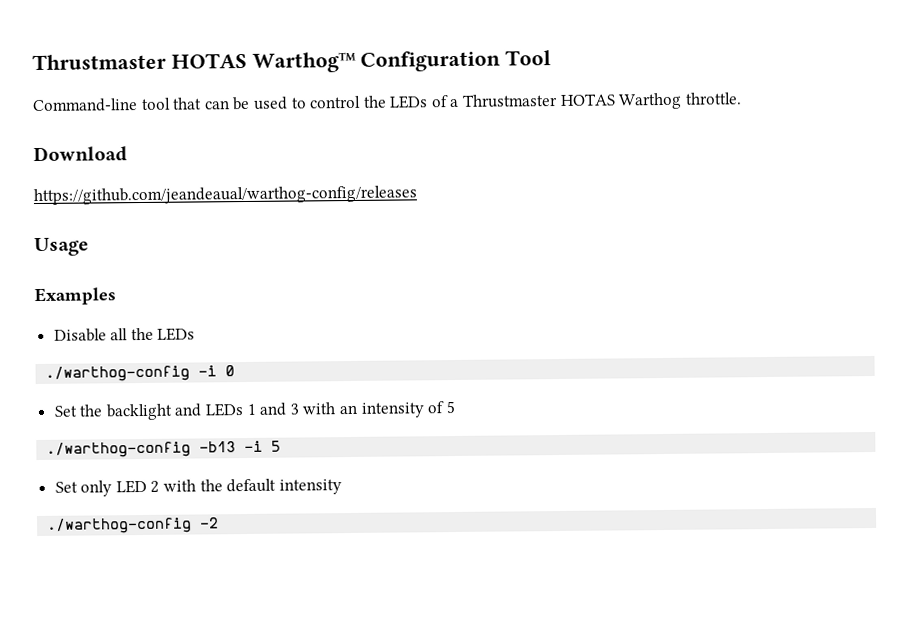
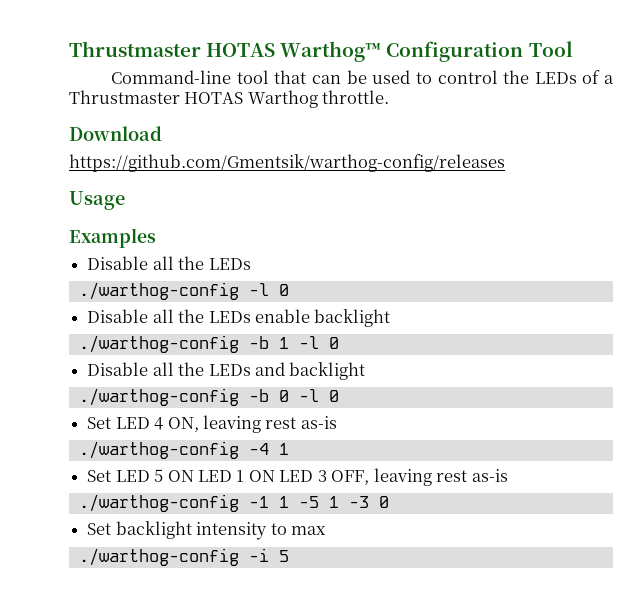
- https://github.com/jeandeaual/warthog-config/releases
+ https://github.com/Gmentsik/warthog-config/releases
- ./warthog-config -i 0
- Set the backlight and LEDs 1 and 3 with an intensity of 5
- ./warthog-config -b13 -i 5
- Set only LED 2 with the default intensity
- ./warthog-config -2
+ ./warthog-config -l 0
+ Disable all the LEDs enable backlight
+ ./warthog-config -b 1 -l 0
+ Disable all the LEDs and backlight
+ ./warthog-config -b 0 -l 0
+ Set LED 4 ON, leaving rest as-is
+ ./warthog-config -4 1
+ Set LED 5 ON LED 1 ON LED 3 OFF, leaving rest as-is
+ ./warthog-config -1 1 -5 1 -3 0
+ Set backlight intensity to max
+ ./warthog-config -i 5

